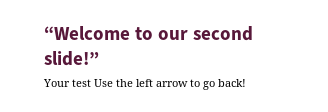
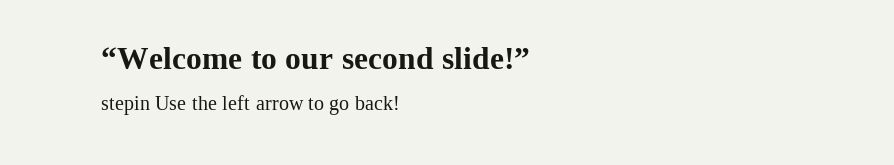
- Your test Use the left arrow to go back!
+ stepin Use the left arrow to go back!

